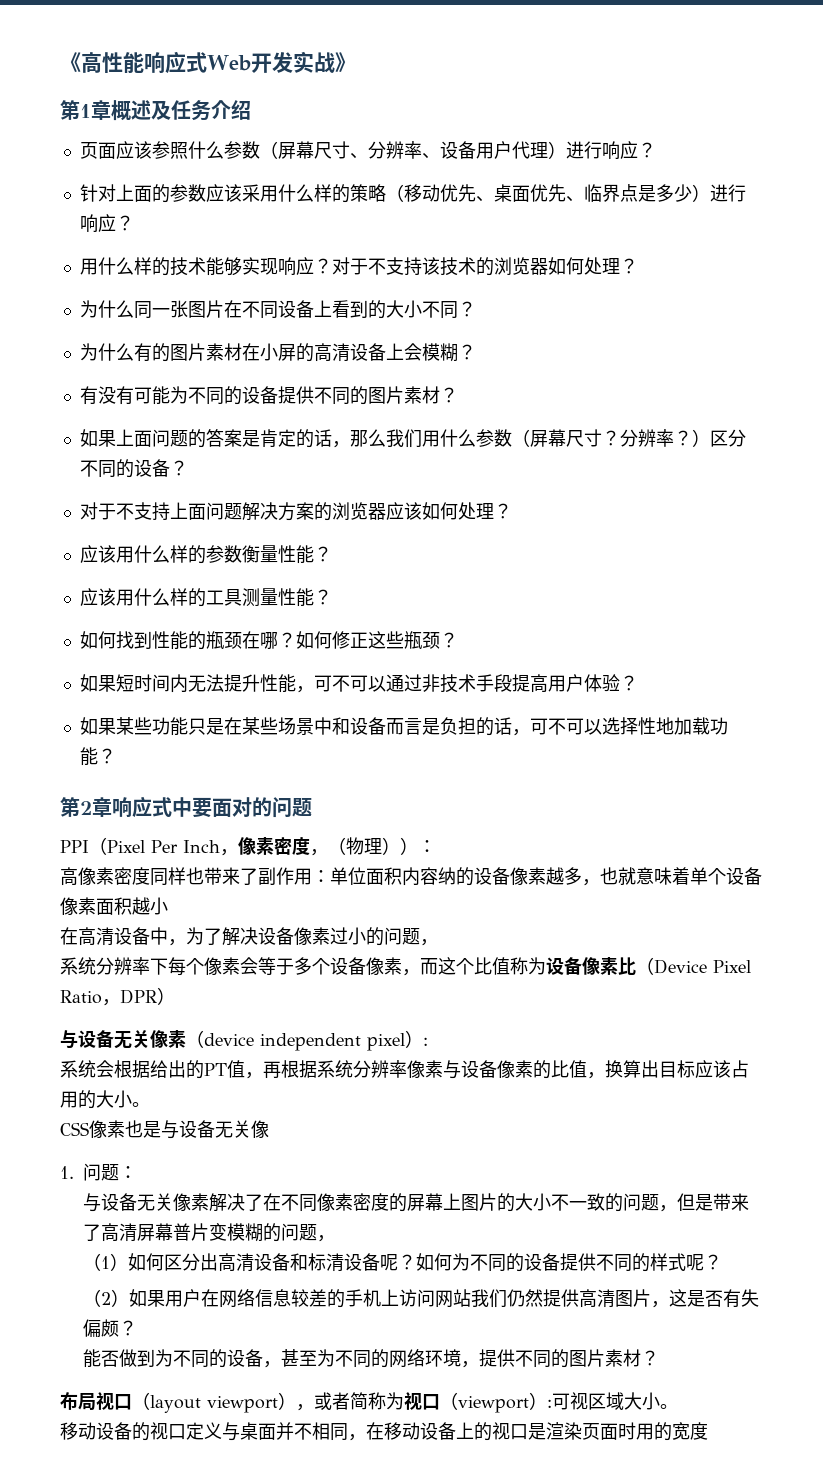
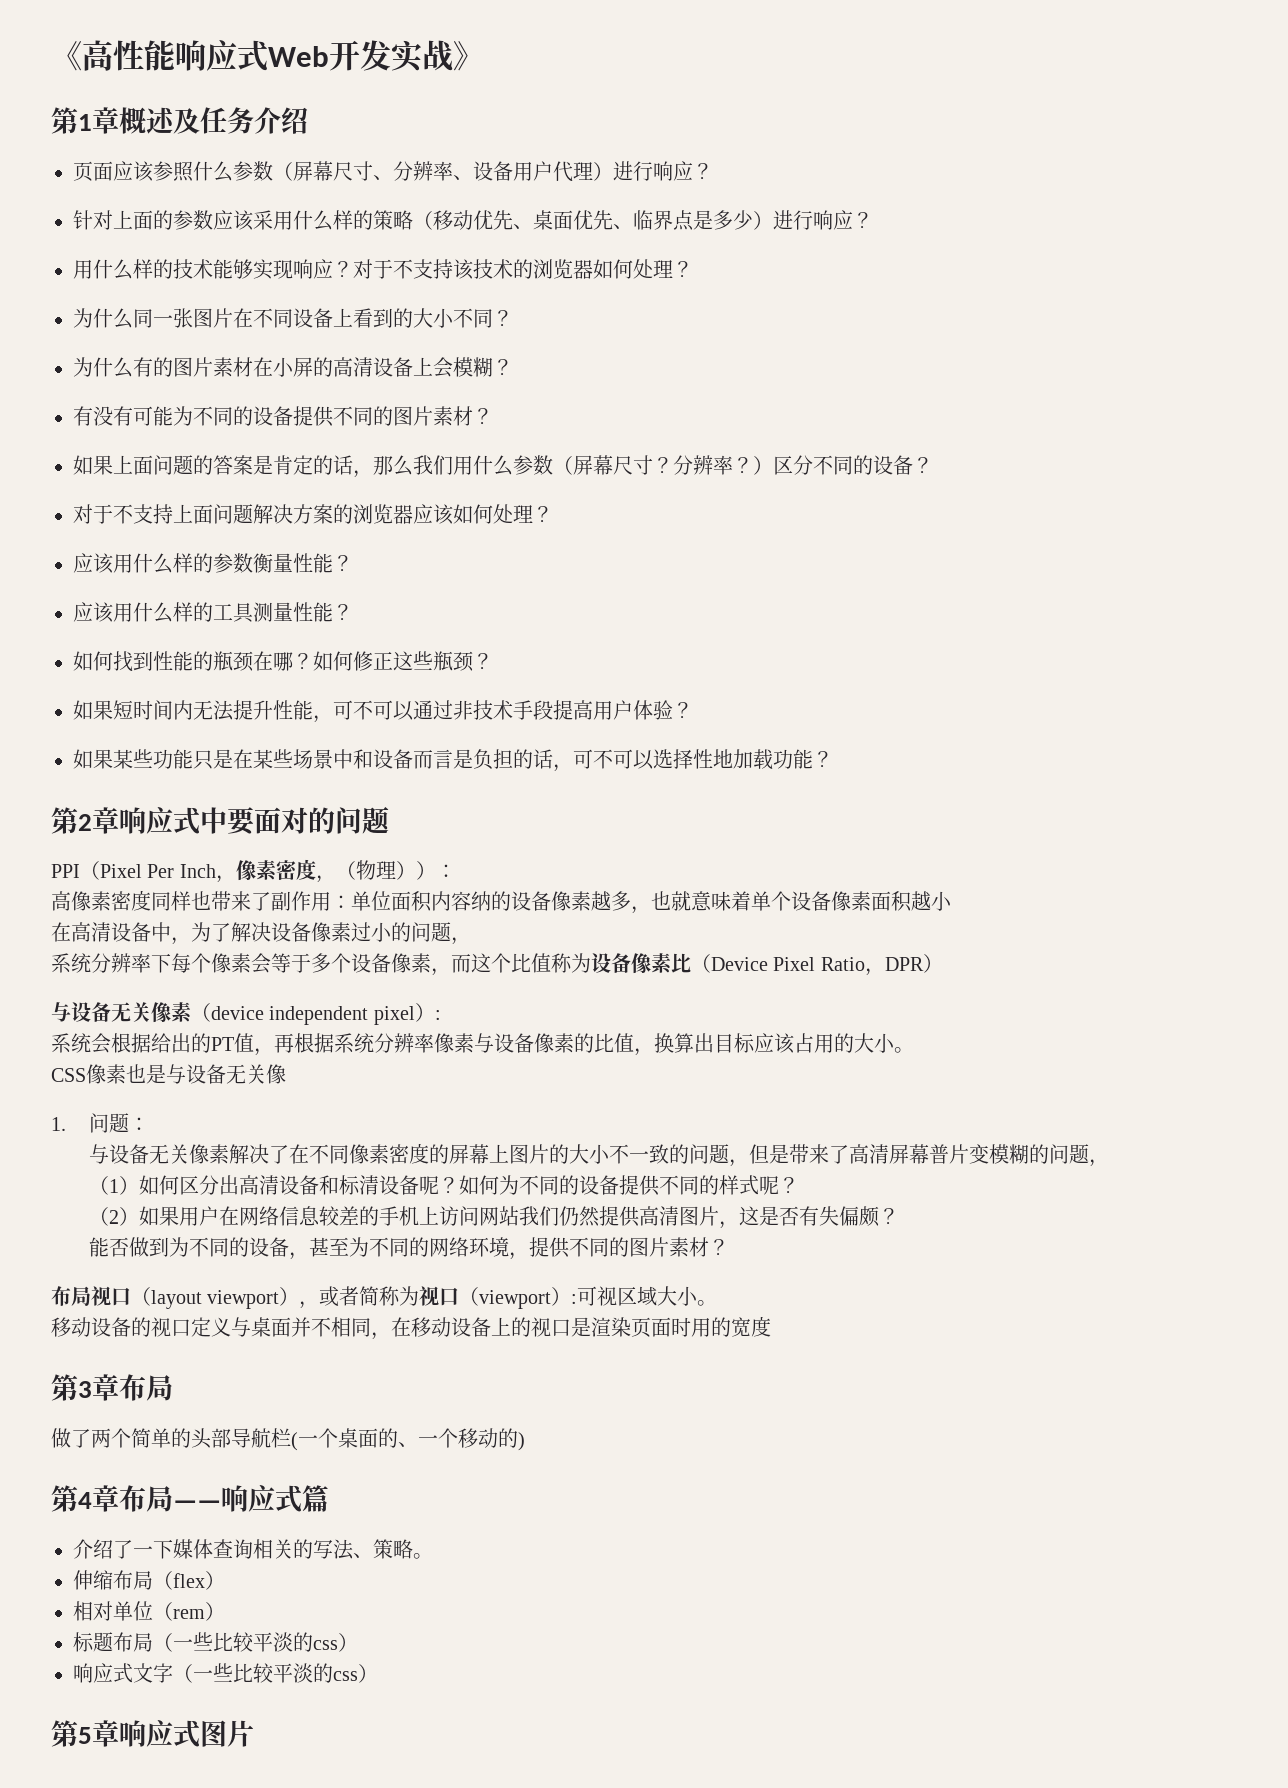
+ 第3章布局
+ 做了两个简单的头部导航栏(一个桌面的、一个移动的)
+ 第4章布局——响应式篇
+ 介绍了一下媒体查询相关的写法、策略。
+ 伸缩布局（flex）
+ 相对单位（rem）
+ 标题布局（一些比较平淡的css）
+ 响应式文字（一些比较平淡的css）
+ 第5章响应式图片

